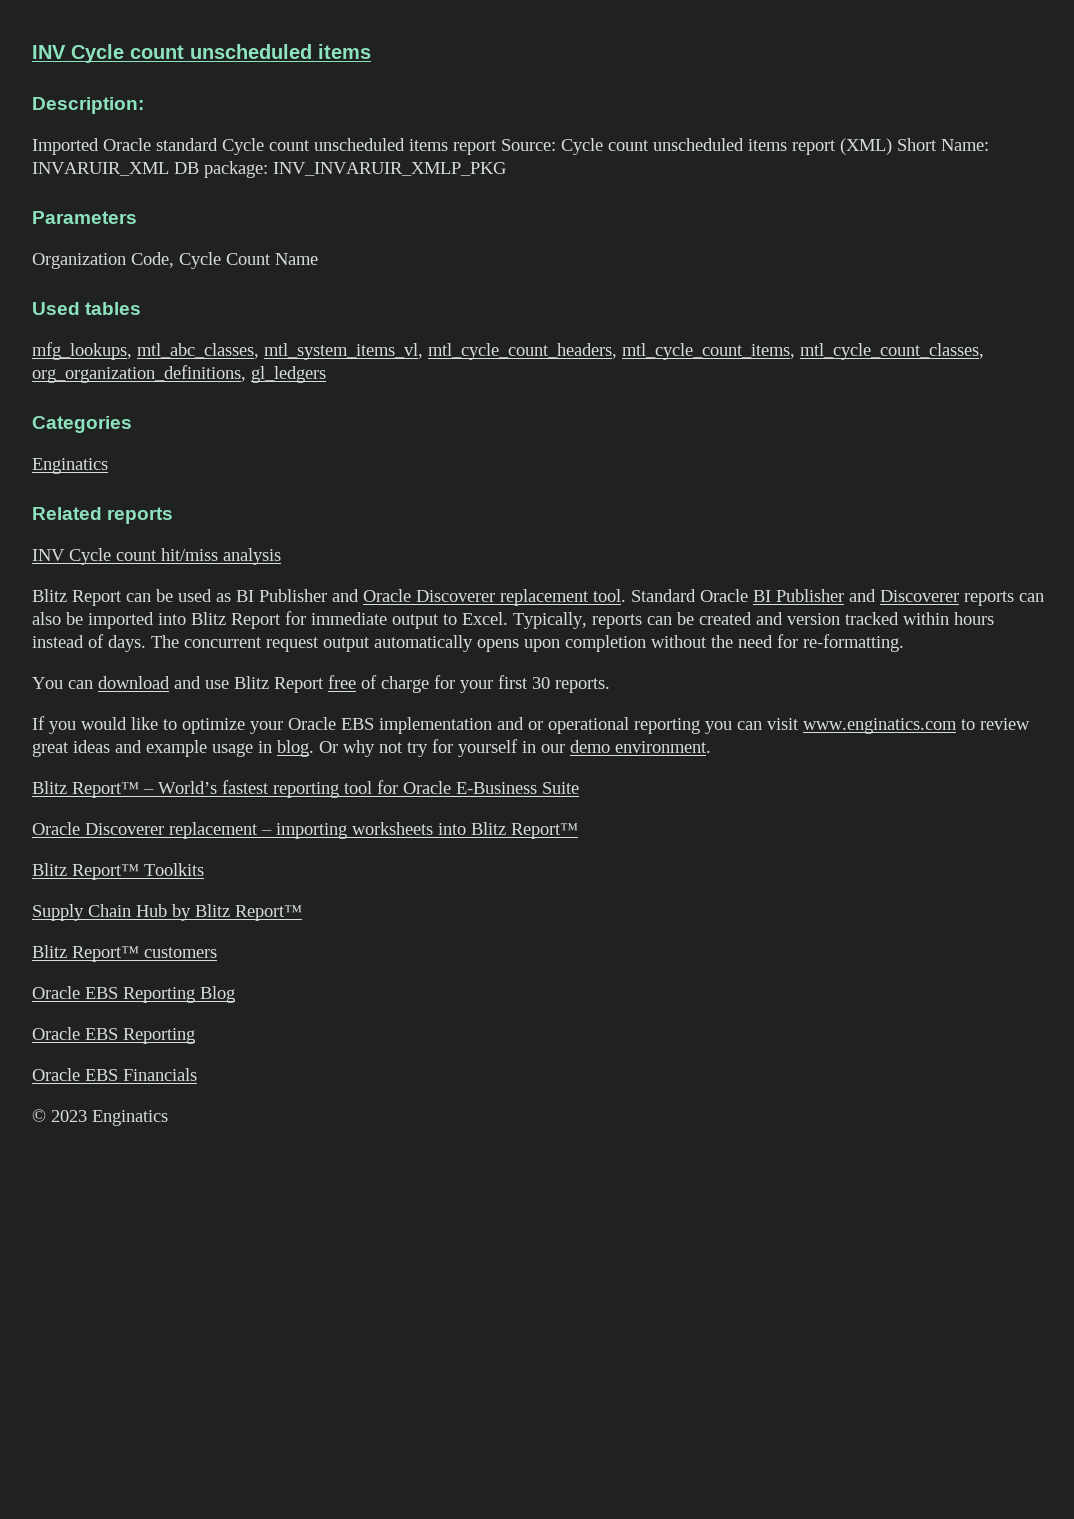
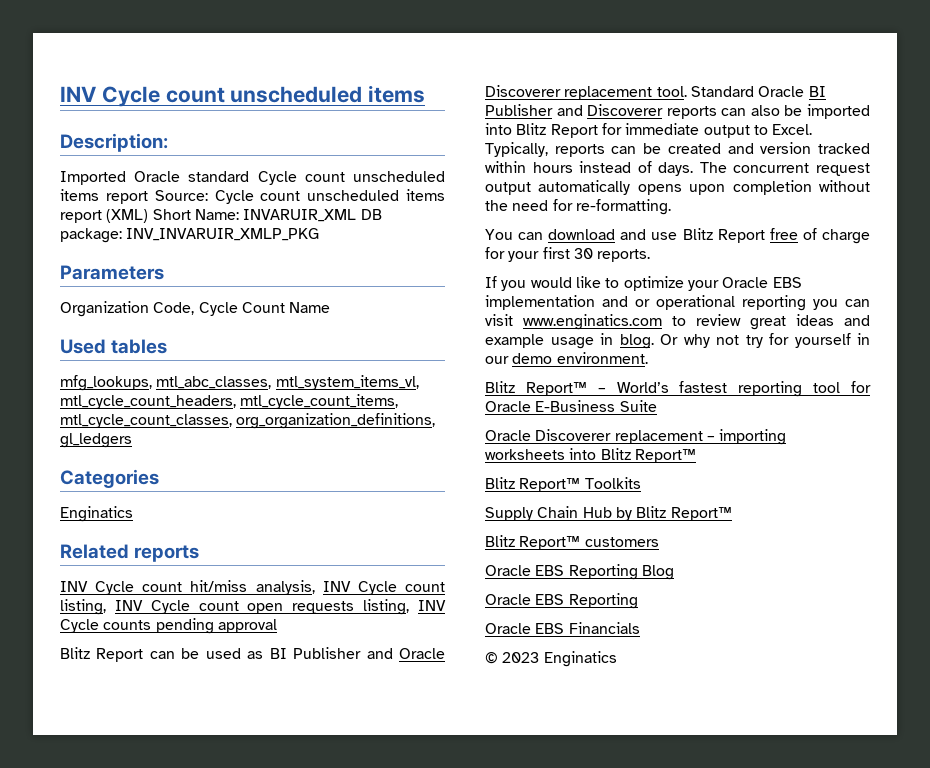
- INV Cycle count hit/miss analysis
+ INV Cycle count hit/miss analysis, INV Cycle count listing, INV Cycle count open requests listing, INV Cycle counts pending approval

